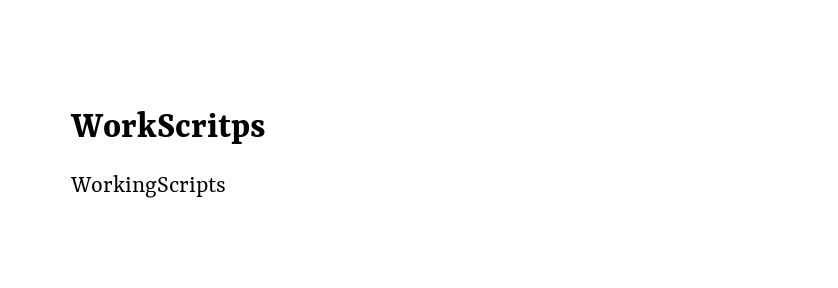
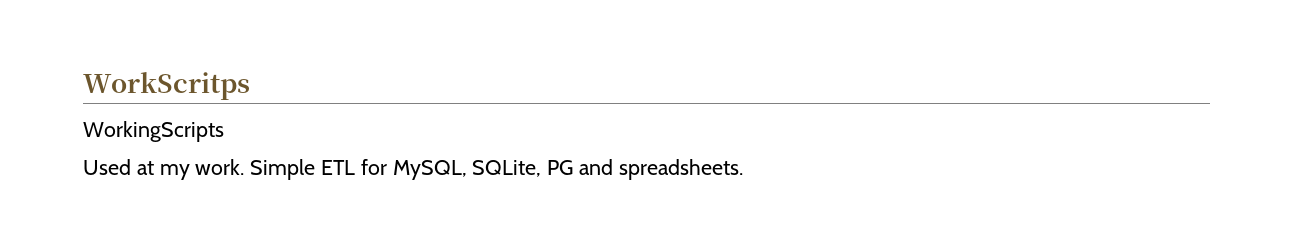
+ Used at my work. Simple ETL for MySQL, SQLite, PG and spreadsheets.

